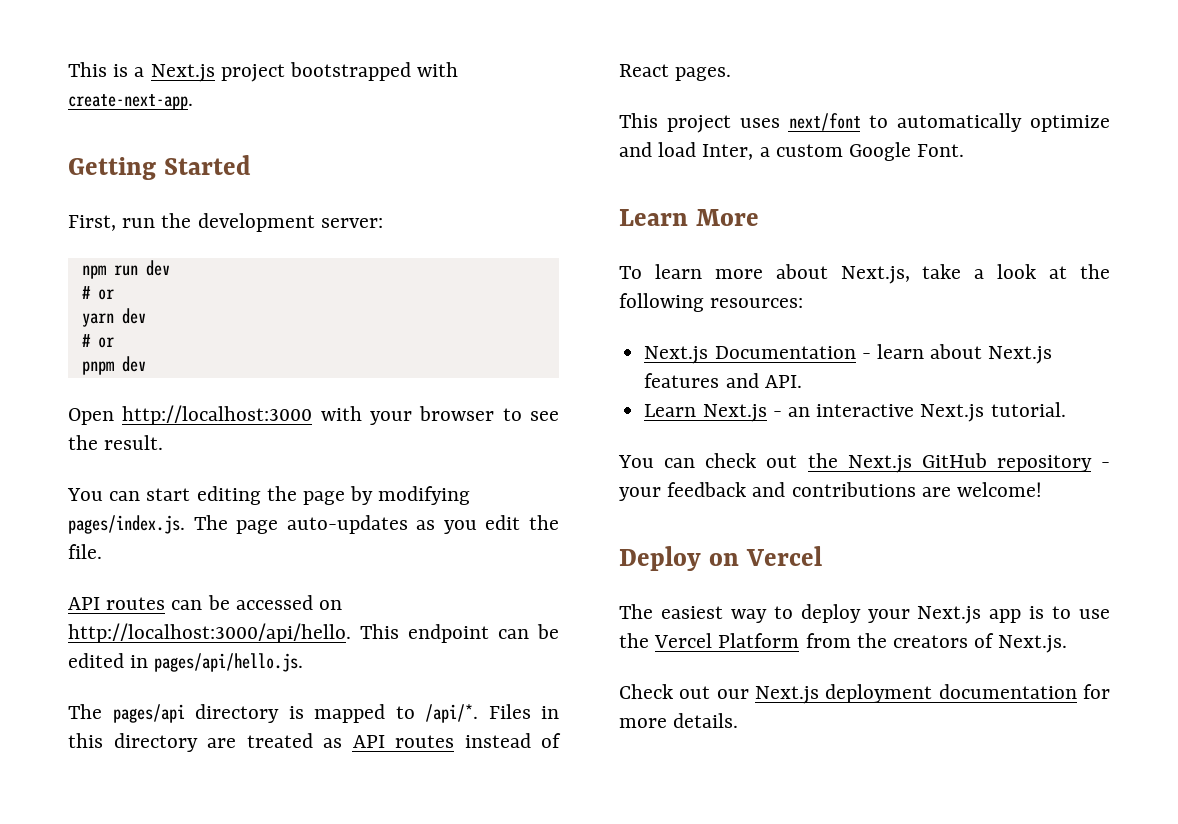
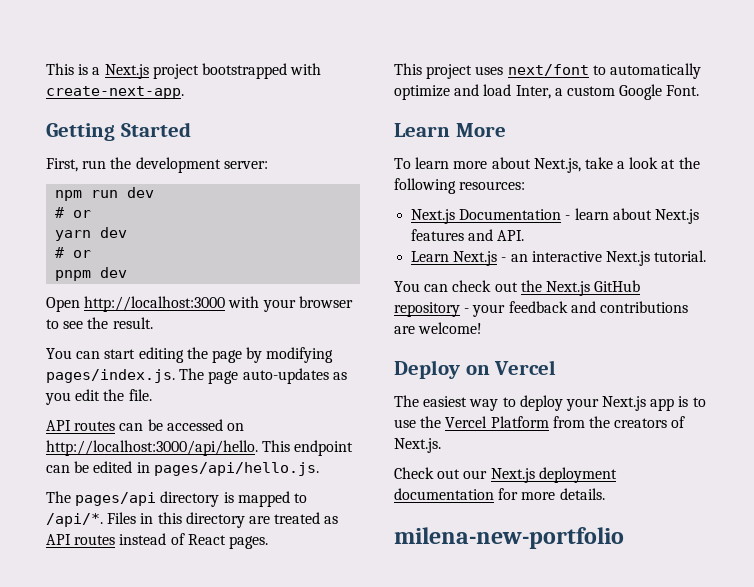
+ milena-new-portfolio

